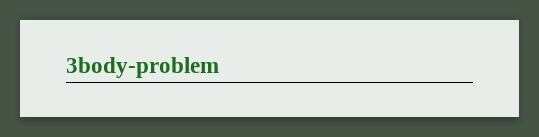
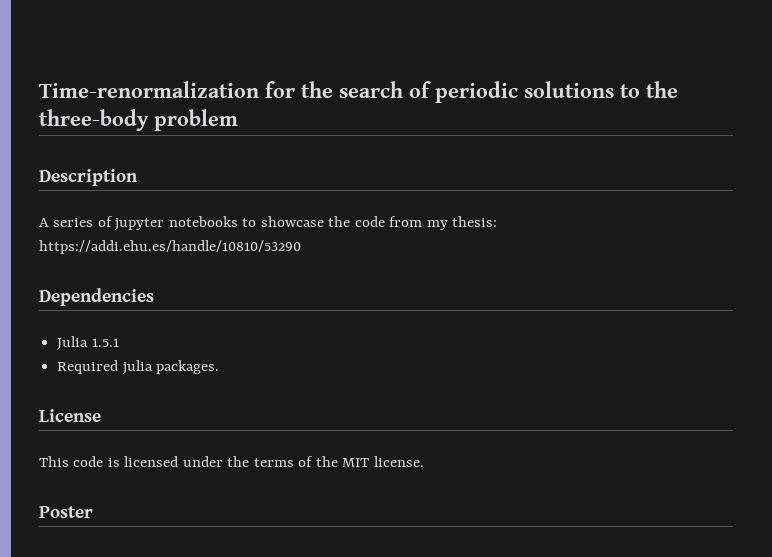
- 3body-problem
+ Time-renormalization for the search of periodic solutions to the three-body problem
+ Description
+ A series of jupyter notebooks to showcase the code from my thesis: https://addi.ehu.es/handle/10810/53290
+ Dependencies
+ Julia 1.5.1
+ Required julia packages.
+ License
+ This code is licensed under the terms of the MIT license.
+ Poster

